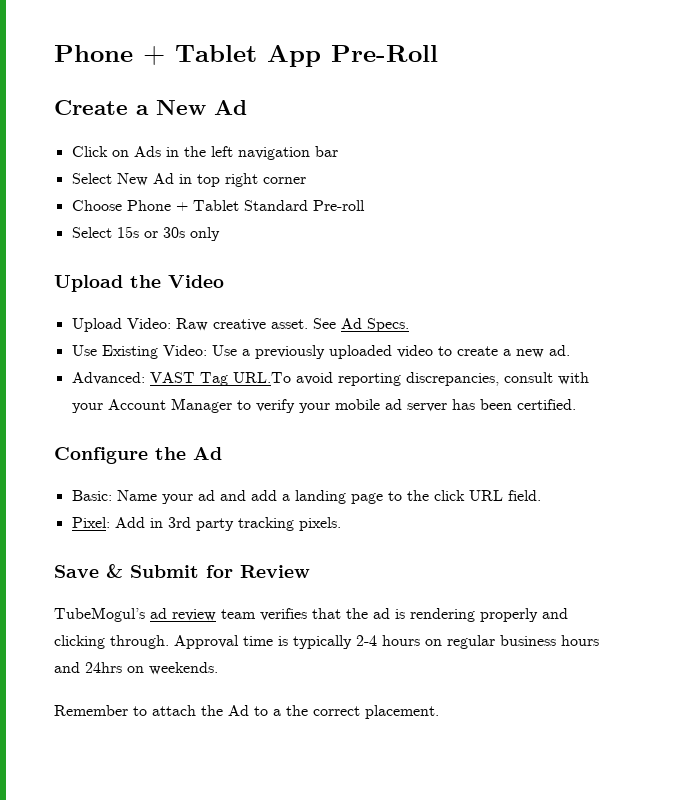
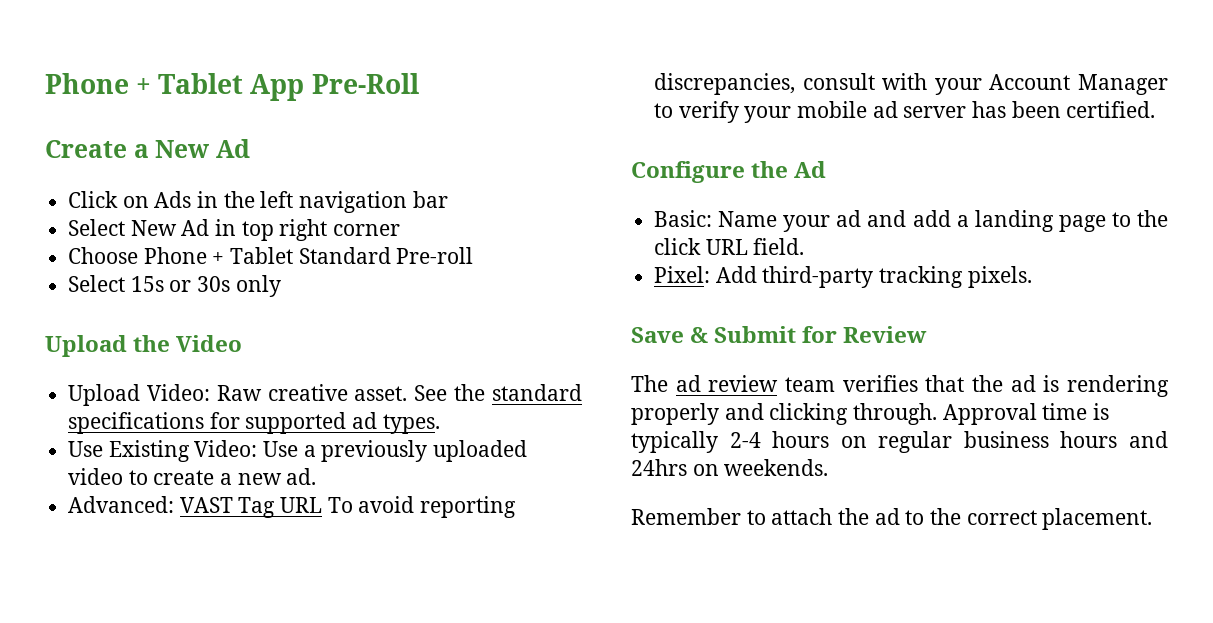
- See Ad Specs.
+ See the standard specifications for supported ad types.
- Advanced: VAST Tag URL.To avoid reporting discrepancies, consult with your Account Manager to verify your mobile ad server has been certified.
+ Advanced: VAST Tag URL To avoid reporting discrepancies, consult with your Account Manager to verify your mobile ad server has been certified.
- Pixel: Add in 3rd party tracking pixels.
+ Pixel: Add third-party tracking pixels.
- TubeMogul’s ad review team verifies that the ad is rendering properly and clicking through.
+ The ad review team verifies that the ad is rendering properly and clicking through.
- Remember to attach the Ad to a the correct placement.
+ Remember to attach the ad to the correct placement.

